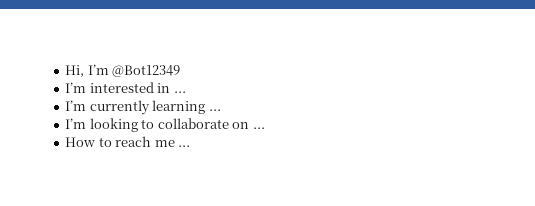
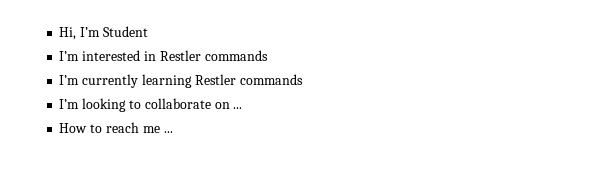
- Hi, I’m @Bot12349
+ Hi, I’m Student
- I’m interested in ...
+ I’m interested in Restler commands
- I’m currently learning ...
+ I’m currently learning Restler commands

